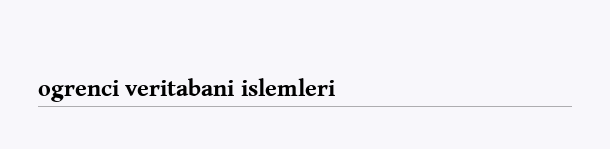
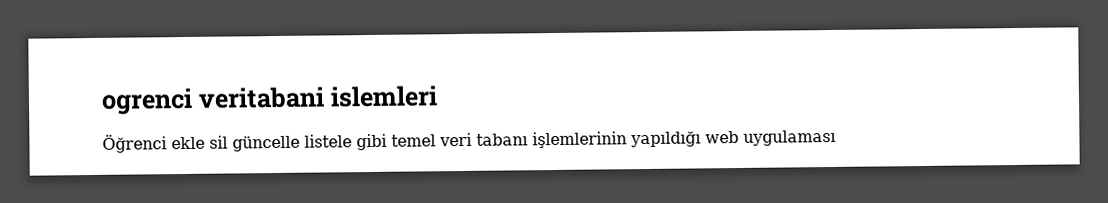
+ Öğrenci ekle sil güncelle listele gibi temel veri tabanı işlemlerinin yapıldığı web uygulaması

